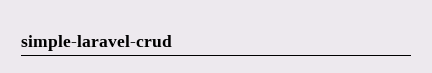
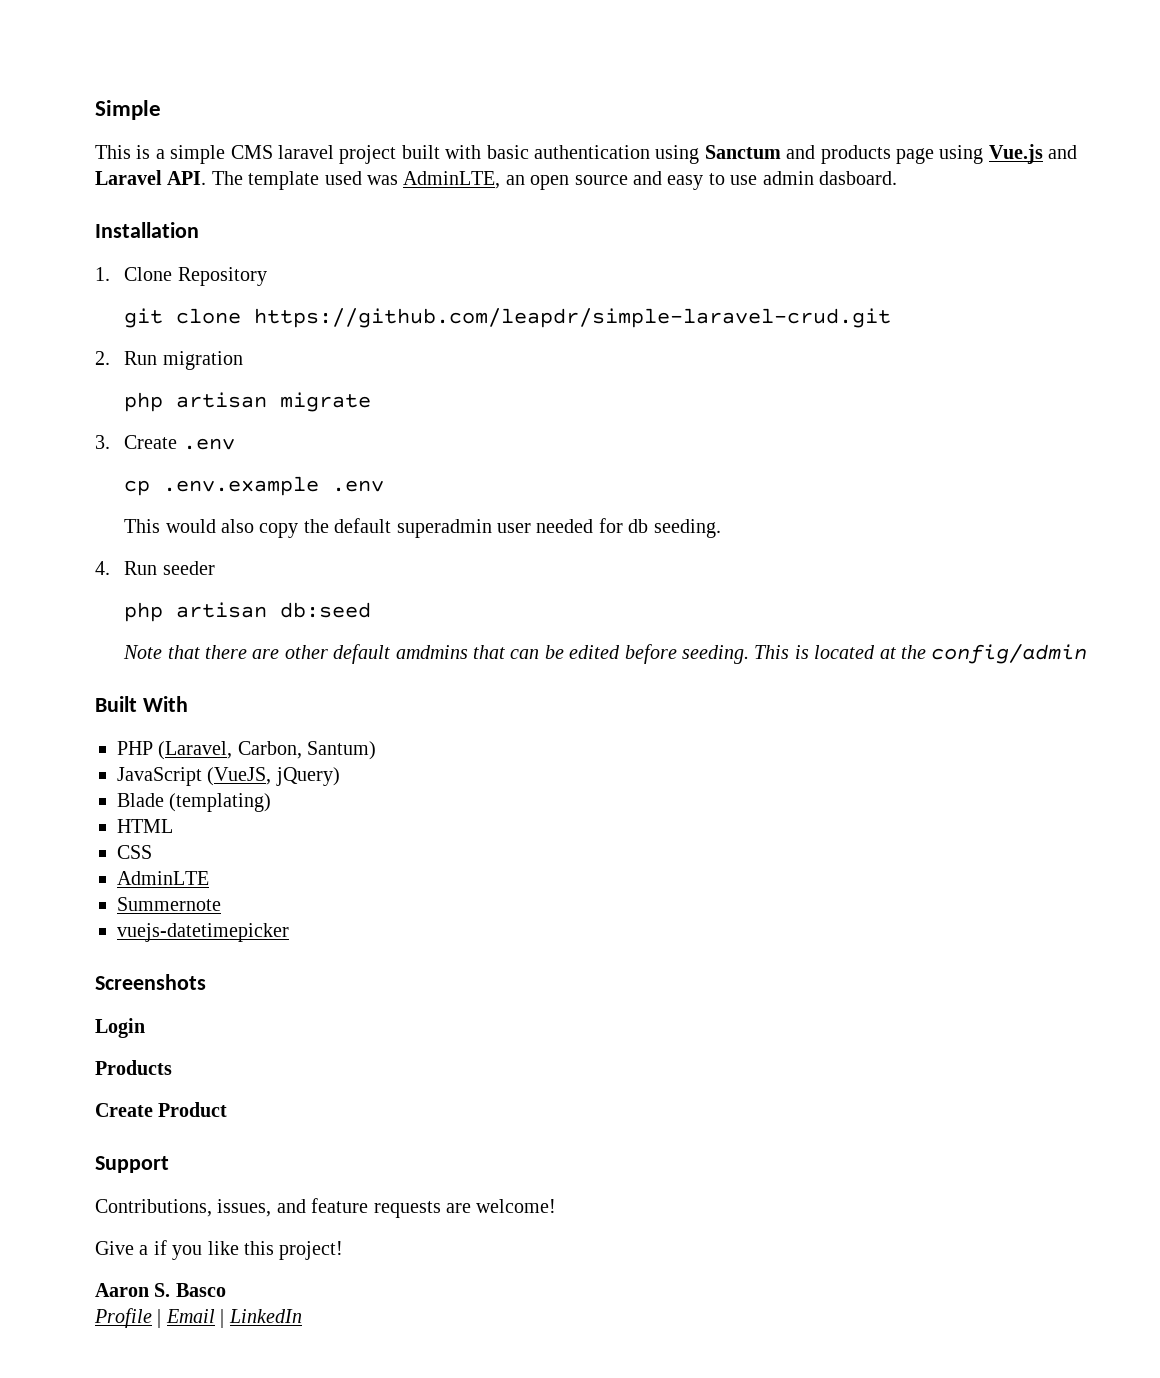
- simple-laravel-crud
+ Simple
+ This is a simple CMS laravel project built with basic authentication using Sanctum and products page using Vue.js and Laravel API. The template used was AdminLTE, an open source and easy to use admin dasboard.
+ Installation
+ 1. Clone Repository
+ git clone https://github.com/leapdr/simple-laravel-crud.git
+ 2. Run migration
+ php artisan migrate
+ 3. Create .env
+ cp .env.example .env
+ This would also copy the default superadmin user needed for db seeding.
+ 4. Run seeder
+ php artisan db:seed
+ Note that there are other default amdmins that can be edited before seeding. This is located at the config/admin
+ Built With
+ PHP (Laravel, Carbon, Santum)
+ JavaScript (VueJS, jQuery)
+ Blade (templating)
+ HTML
+ CSS
+ AdminLTE
+ Summernote
+ vuejs-datetimepicker
+ Screenshots
+ Login
+ Products
+ Create Product
+ Support
+ Contributions, issues, and feature requests are welcome!
+ Give a if you like this project!
+ Aaron S. Basco
+ Profile | Email | LinkedIn

